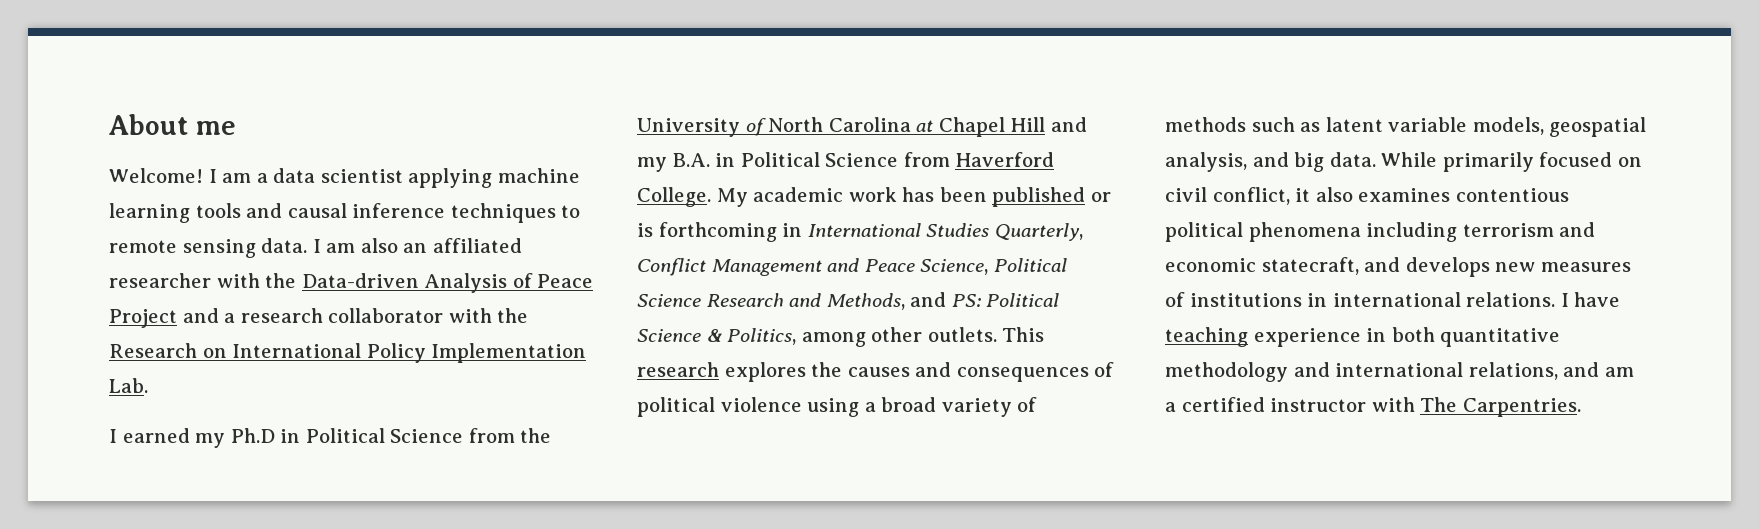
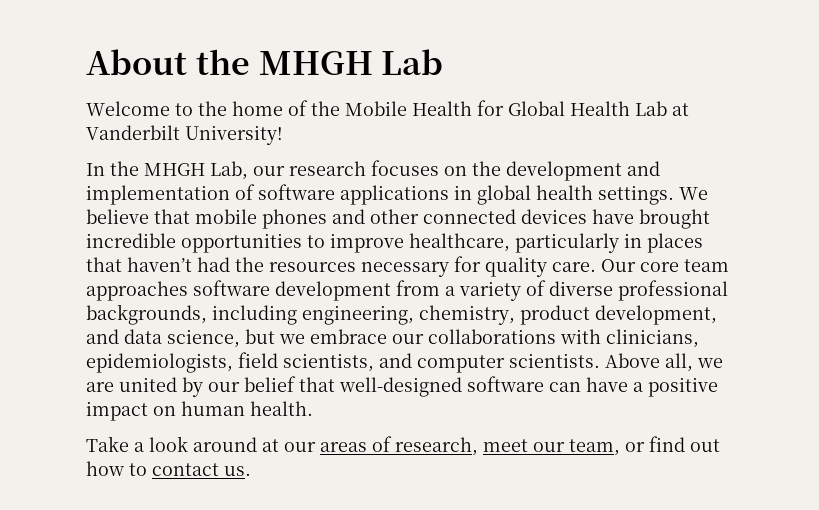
- About me
- Welcome! I am a data scientist applying machine learning tools and causal inference techniques to remote sensing data. I am also an affiliated researcher with the Data-driven Analysis of Peace Project and a research collaborator with the Research on International Policy Implementation Lab.
- I earned my Ph.D in Political Science from the University of North Carolina at Chapel Hill and my B.A. in Political Science from Haverford College. My academic work has been published or is forthcoming in International Studies Quarterly, Conflict Management and Peace Science, Political Science Research and Methods, and PS: Political Science & Politics, among other outlets. This research explores the causes and consequences of political violence using a broad variety of methods such as latent variable models, geospatial analysis, and big data. While primarily focused on civil conflict, it also examines contentious political phenomena including terrorism and economic statecraft, and develops new measures of institutions in international relations. I have teaching experience in both quantitative methodology and international relations, and am a certified instructor with The Carpentries.
+ About the MHGH Lab
+ Welcome to the home of the Mobile Health for Global Health Lab at Vanderbilt University!
+ In the MHGH Lab, our research focuses on the development and implementation of software applications in global health settings. We believe that mobile phones and other connected devices have brought incredible opportunities to improve healthcare, particularly in places that haven’t had the resources necessary for quality care. Our core team approaches software development from a variety of diverse professional backgrounds, including engineering, chemistry, product development, and data science, but we embrace our collaborations with clinicians, epidemiologists, field scientists, and computer scientists. Above all, we are united by our belief that well-designed software can have a positive impact on human health.
+ Take a look around at our areas of research, meet our team, or find out how to contact us.

